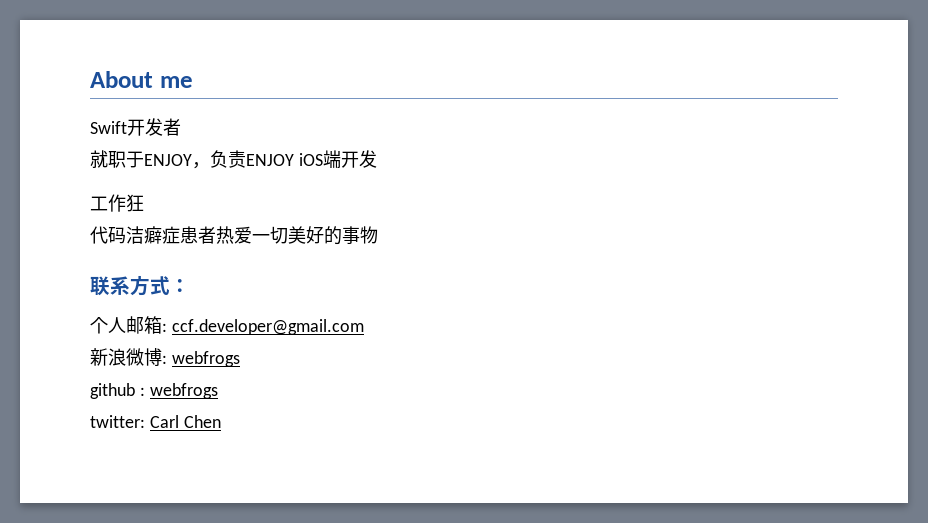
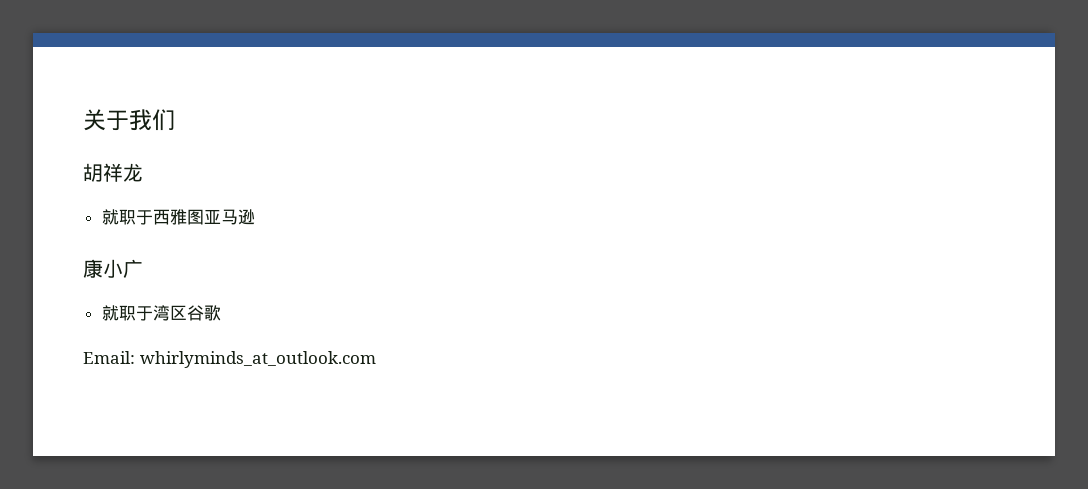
- About me
- Swift开发者
- 就职于ENJOY，负责ENJOY iOS端开发
- 工作狂
- 代码洁癖症患者热爱一切美好的事物
- 联系方式：
- 个人邮箱: ccf.developer@gmail.com
- 新浪微博: webfrogs
- github : webfrogs
- twitter: Carl Chen
+ 关于我们
+ 胡祥龙
+ 就职于西雅图亚马逊
+ 康小广
+ 就职于湾区谷歌
+ Email: whirlyminds_at_outlook.com

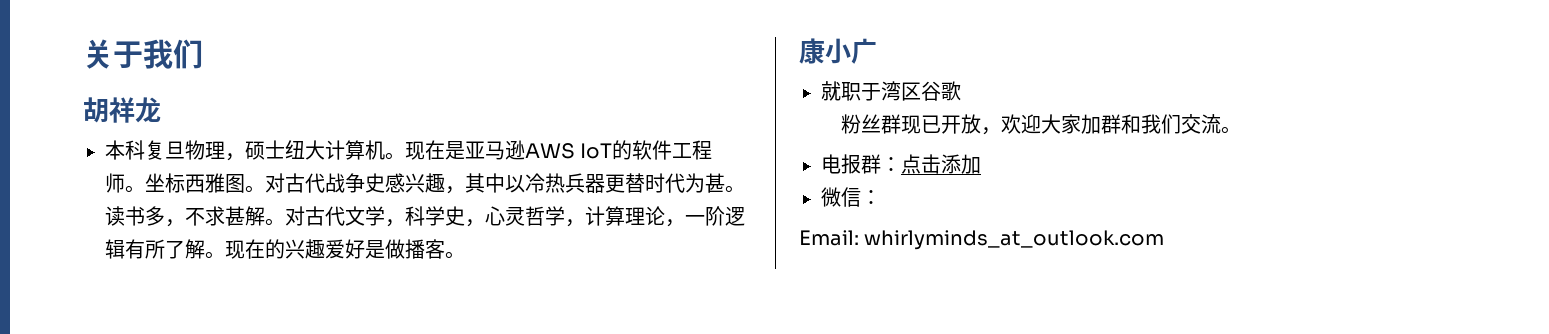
- 就职于西雅图亚马逊
+ 本科复旦物理，硕士纽大计算机。现在是亚马逊AWS IoT的软件工程师。坐标西雅图。对古代战争史感兴趣，其中以冷热兵器更替时代为甚。读书多，不求甚解。对古代文学，科学史，心灵哲学，计算理论，一阶逻辑有所了解。现在的兴趣爱好是做播客。
+ 粉丝群现已开放，欢迎大家加群和我们交流。
+ 电报群：点击添加
+ 微信：

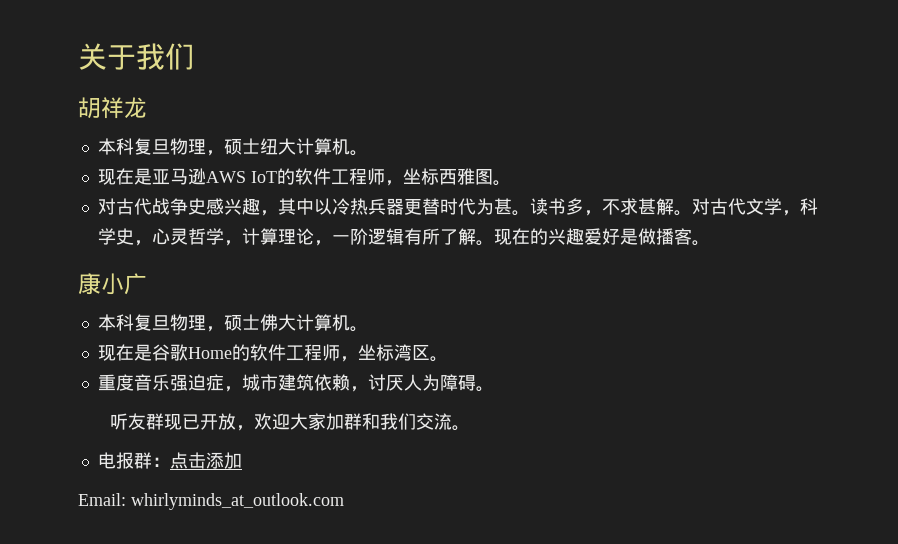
- 本科复旦物理，硕士纽大计算机。现在是亚马逊AWS IoT的软件工程师。坐标西雅图。对古代战争史感兴趣，其中以冷热兵器更替时代为甚。
+ 本科复旦物理，硕士纽大计算机。
+ 现在是亚马逊AWS IoT的软件工程师，坐标西雅图。
+ 对古代战争史感兴趣，其中以冷热兵器更替时代为甚。
- 就职于湾区谷歌
- 粉丝群现已开放，欢迎大家加群和我们交流。
+ 本科复旦物理，硕士佛大计算机。
+ 现在是谷歌Home的软件工程师，坐标湾区。
+ 重度音乐强迫症，城市建筑依赖，讨厌人为障碍。
+ 听友群现已开放，欢迎大家加群和我们交流。
- 微信：

